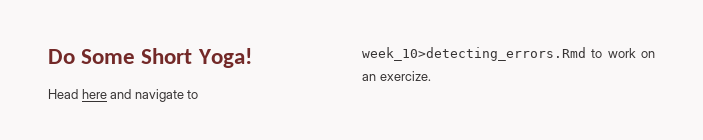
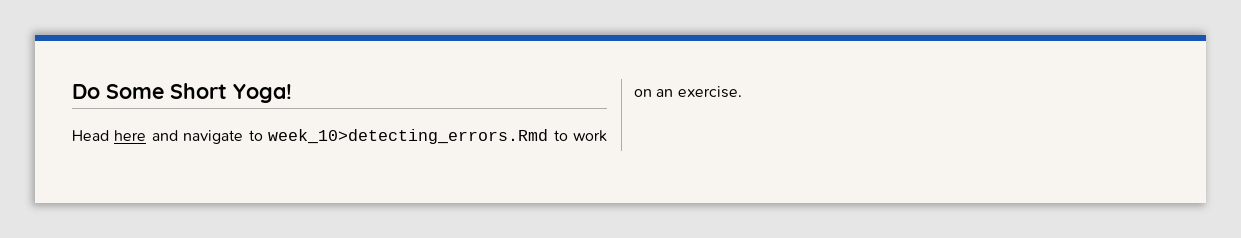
- Head here and navigate to week_10>detecting_errors.Rmd to work on an exercize.
+ Head here and navigate to week_10>detecting_errors.Rmd to work on an exercise.

